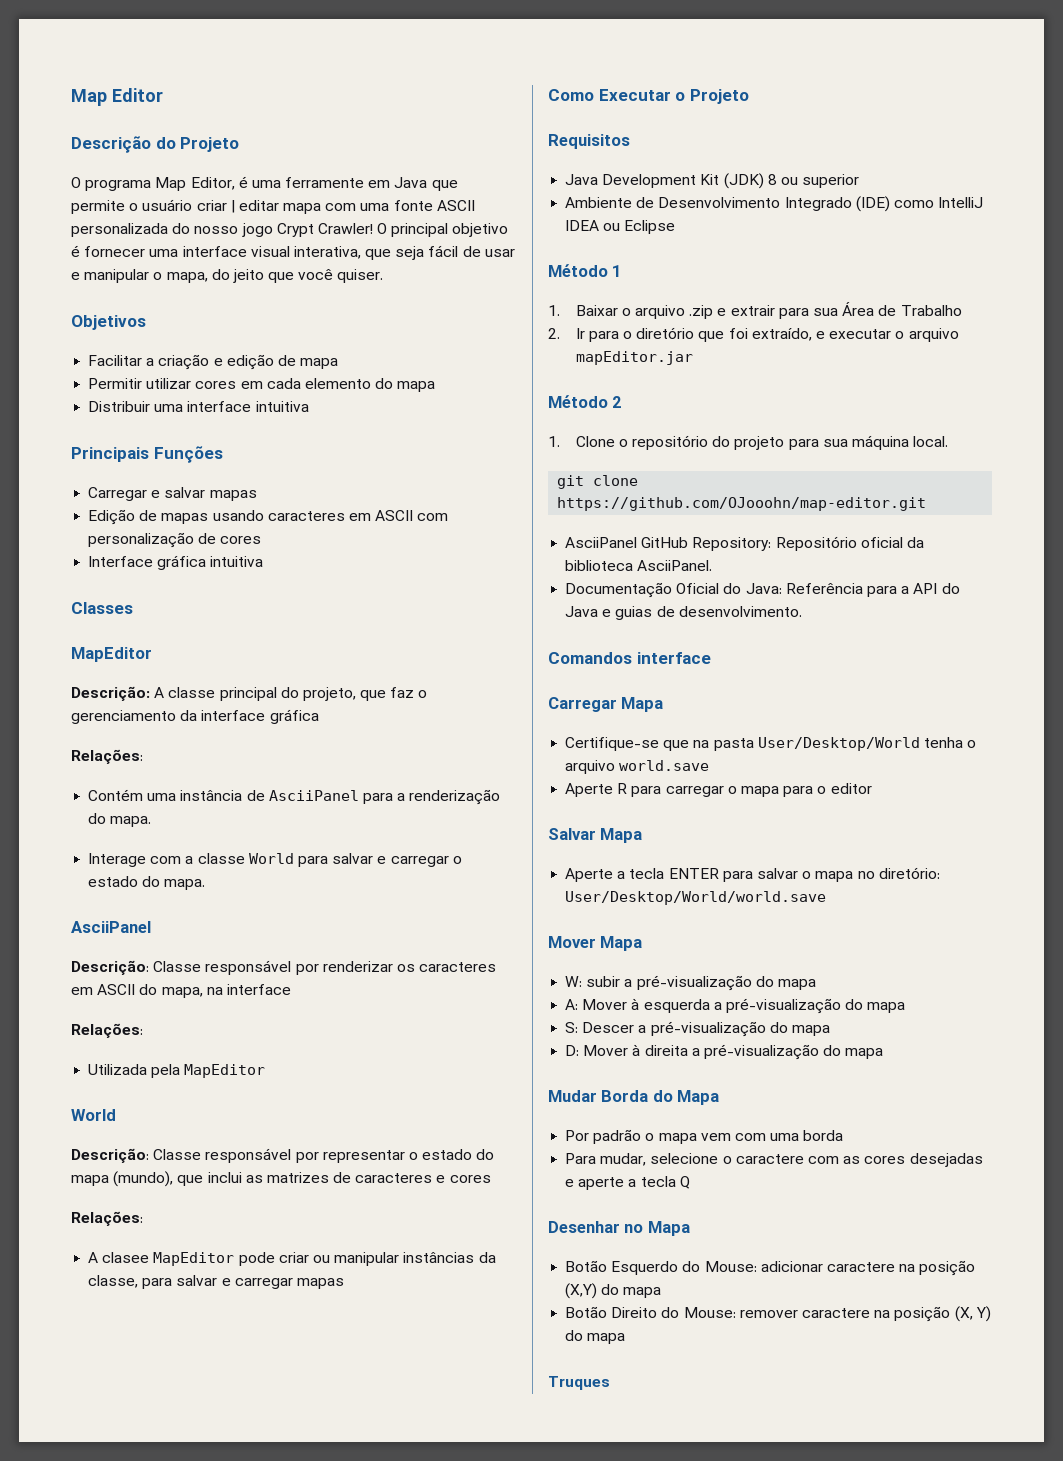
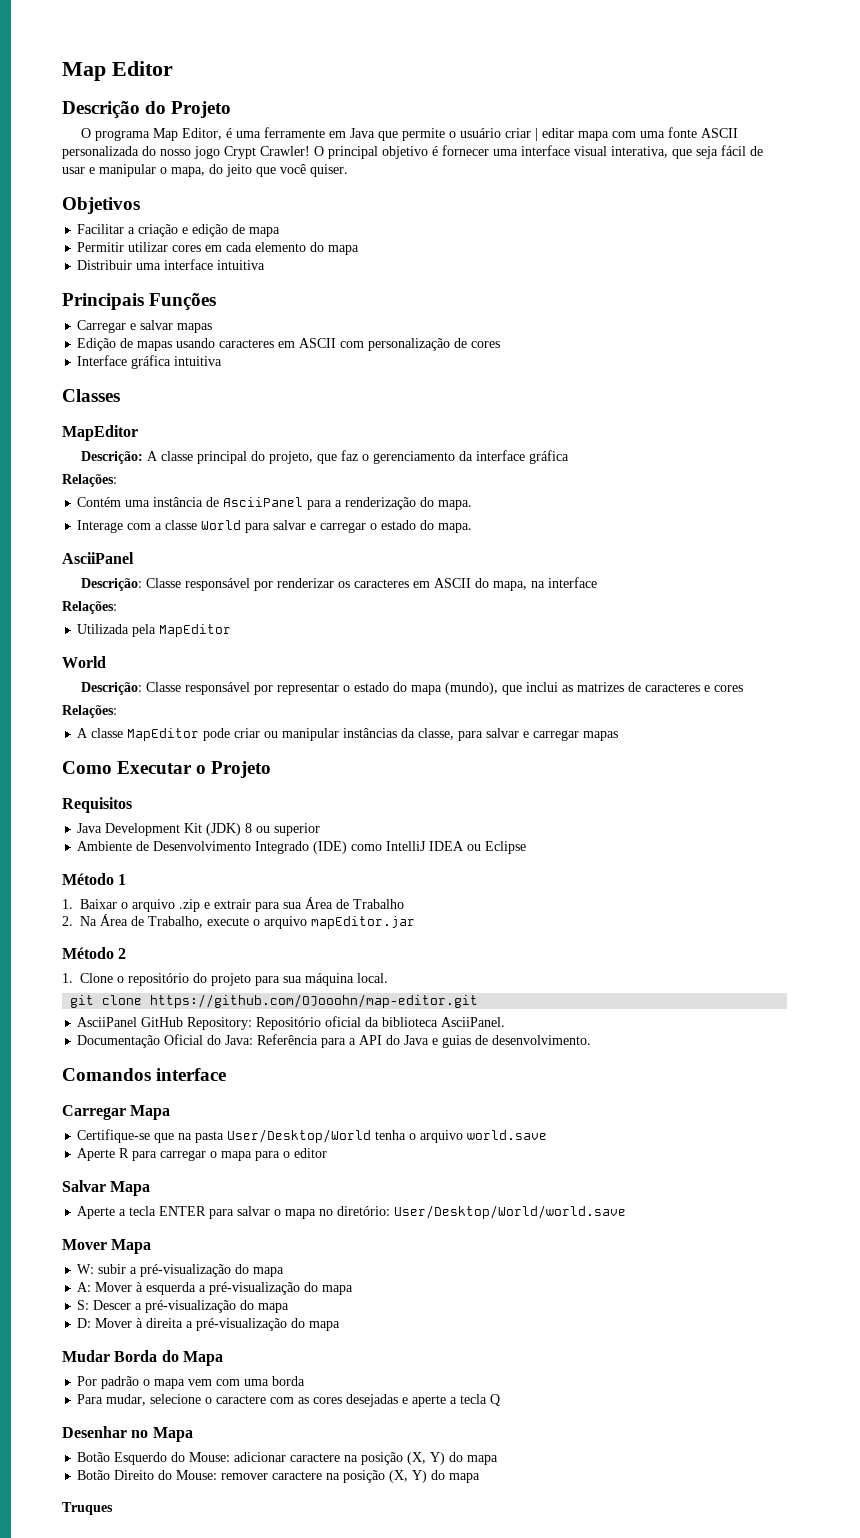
- A clasee MapEditor pode criar ou manipular instâncias da classe, para salvar e carregar mapas
+ A classe MapEditor pode criar ou manipular instâncias da classe, para salvar e carregar mapas
- 2. Ir para o diretório que foi extraído, e executar o arquivo mapEditor.jar
+ 2. Na Área de Trabalho, execute o arquivo mapEditor.jar
- Botão Esquerdo do Mouse: adicionar caractere na posição (X,Y) do mapa
+ Botão Esquerdo do Mouse: adicionar caractere na posição (X, Y) do mapa

